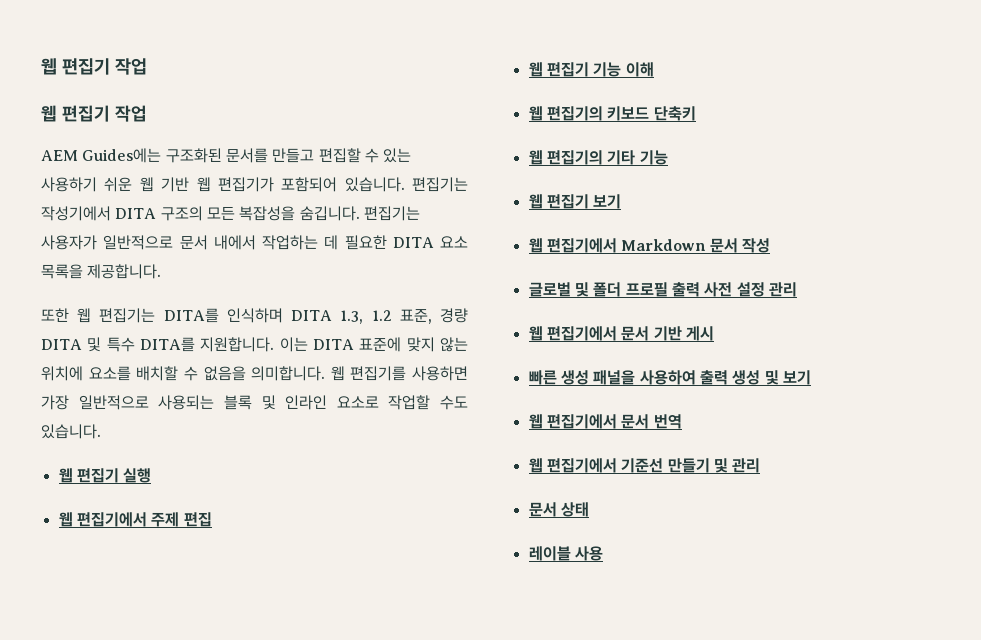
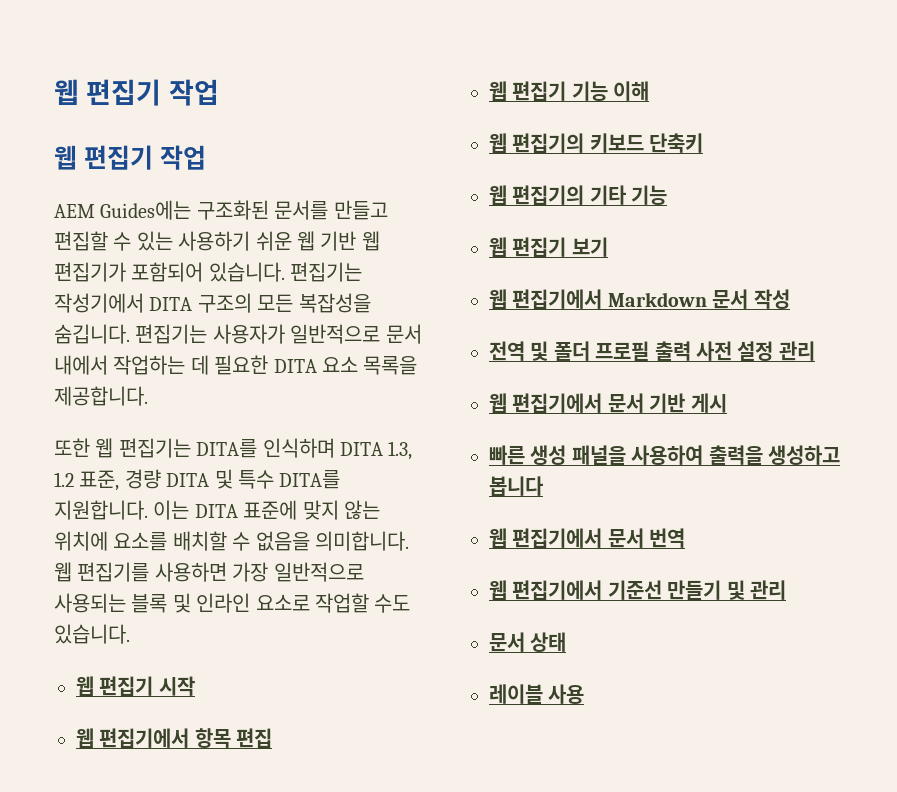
- 웹 편집기 실행
- 웹 편집기에서 주제 편집
+ 웹 편집기 시작
+ 웹 편집기에서 항목 편집
- 글로벌 및 폴더 프로필 출력 사전 설정 관리
+ 전역 및 폴더 프로필 출력 사전 설정 관리
- 빠른 생성 패널을 사용하여 출력 생성 및 보기
+ 빠른 생성 패널을 사용하여 출력을 생성하고 봅니다

